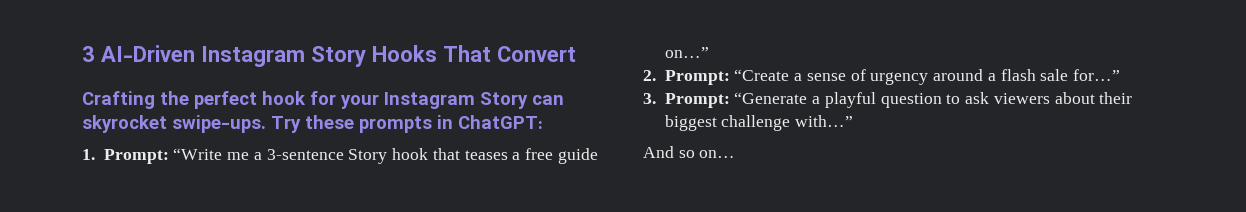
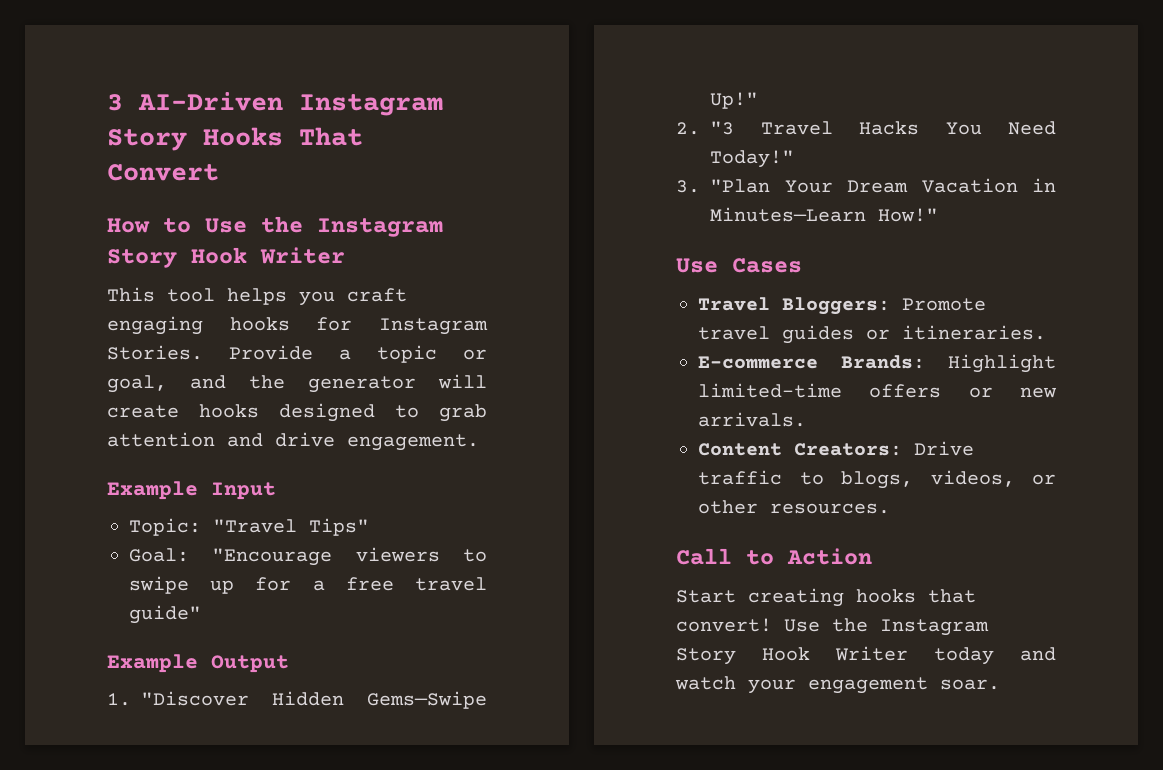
- Crafting the perfect hook for your Instagram Story can skyrocket swipe-ups. Try these prompts in ChatGPT:
- 1. Prompt: “Write me a 3-sentence Story hook that teases a free guide on…”
- 2. Prompt: “Create a sense of urgency around a flash sale for…”
- 3. Prompt: “Generate a playful question to ask viewers about their biggest challenge with…”
- And so on…
+ How to Use the Instagram Story Hook Writer
+ This tool helps you craft engaging hooks for Instagram Stories. Provide a topic or goal, and the generator will create hooks designed to grab attention and drive engagement.
+ Example Input
+ Topic: "Travel Tips"
+ Goal: "Encourage viewers to swipe up for a free travel guide"
+ Example Output
+ 1. "Discover Hidden Gems—Swipe Up!"
+ 2. "3 Travel Hacks You Need Today!"
+ 3. "Plan Your Dream Vacation in Minutes—Learn How!"
+ Use Cases
+ Travel Bloggers: Promote travel guides or itineraries.
+ E-commerce Brands: Highlight limited-time offers or new arrivals.
+ Content Creators: Drive traffic to blogs, videos, or other resources.
+ Call to Action
+ Start creating hooks that convert! Use the Instagram Story Hook Writer today and watch your engagement soar.

